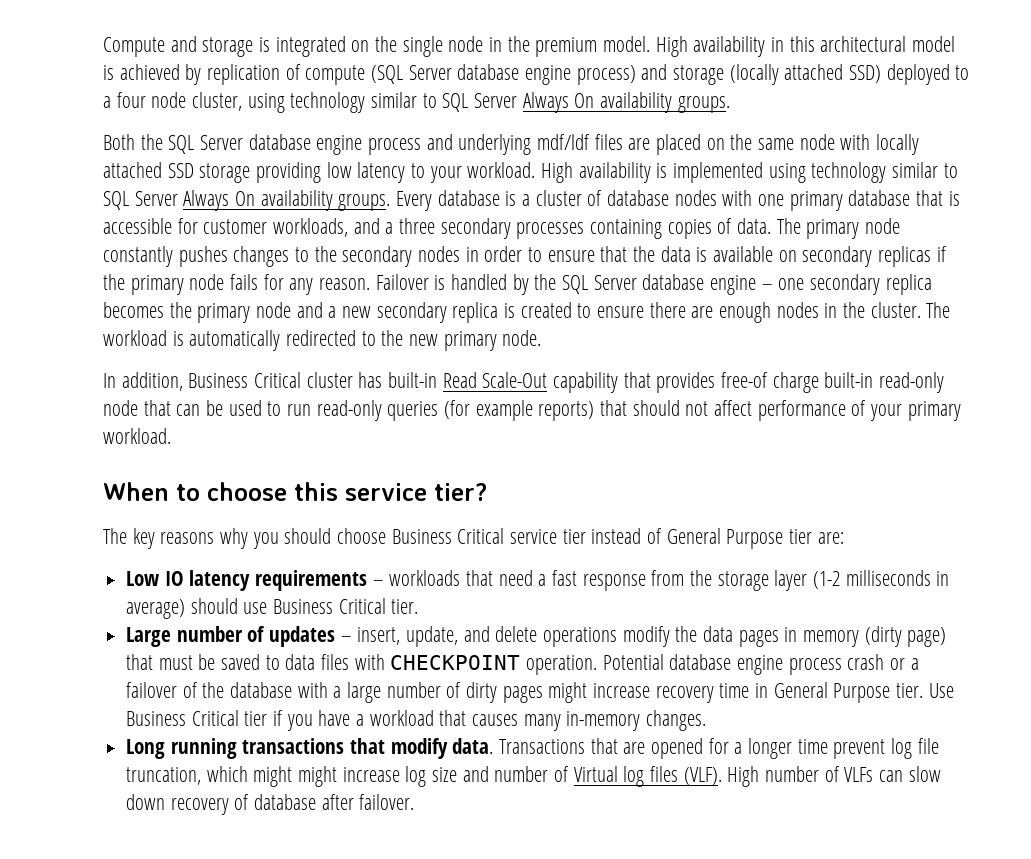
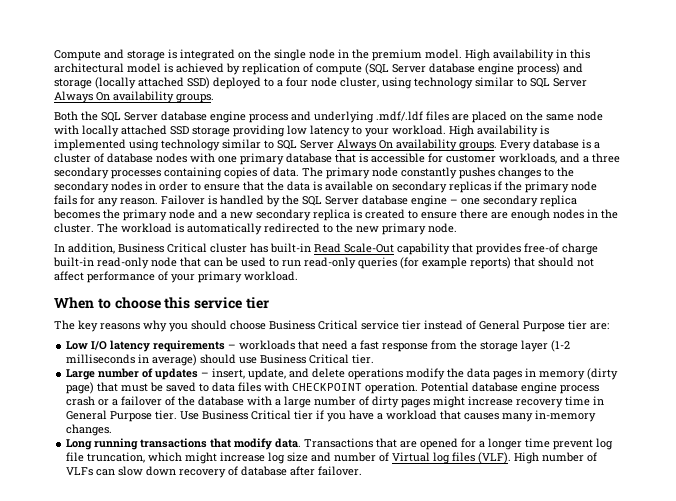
- Both the SQL Server database engine process and underlying mdf/ldf files are placed on the same node with locally attached SSD storage providing low latency to your workload.
+ Both the SQL Server database engine process and underlying .mdf/.ldf files are placed on the same node with locally attached SSD storage providing low latency to your workload.
- When to choose this service tier?
+ When to choose this service tier
- Low IO latency requirements – workloads that need a fast response from the storage layer (1-2 milliseconds in average) should use Business Critical tier.
+ Low I/O latency requirements – workloads that need a fast response from the storage layer (1-2 milliseconds in average) should use Business Critical tier.
- Transactions that are opened for a longer time prevent log file truncation, which might might increase log size and number of Virtual log files (VLF).
+ Transactions that are opened for a longer time prevent log file truncation, which might increase log size and number of Virtual log files (VLF).

